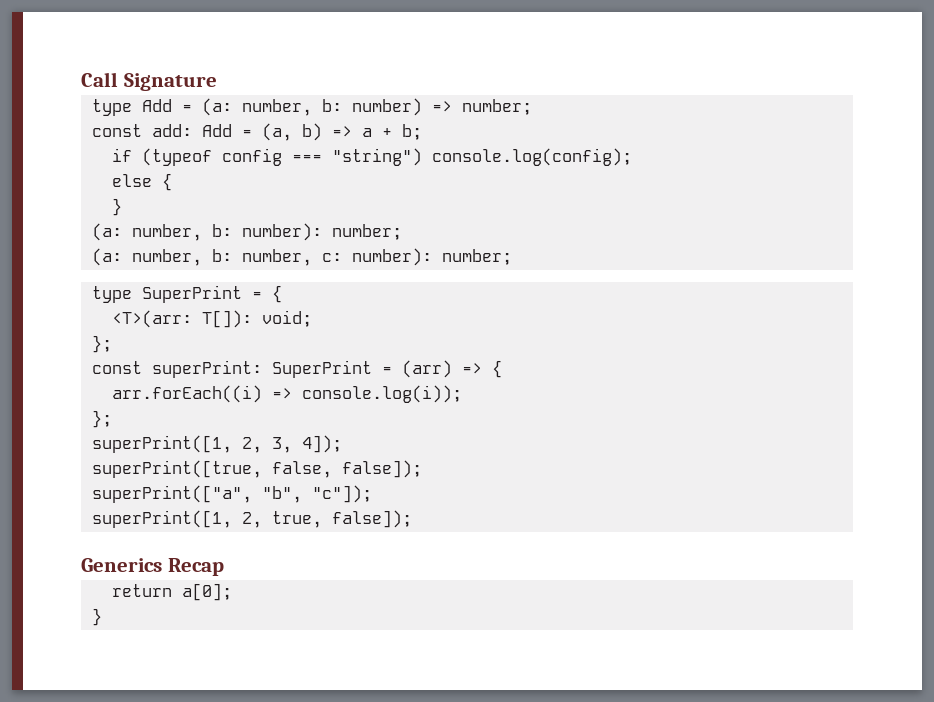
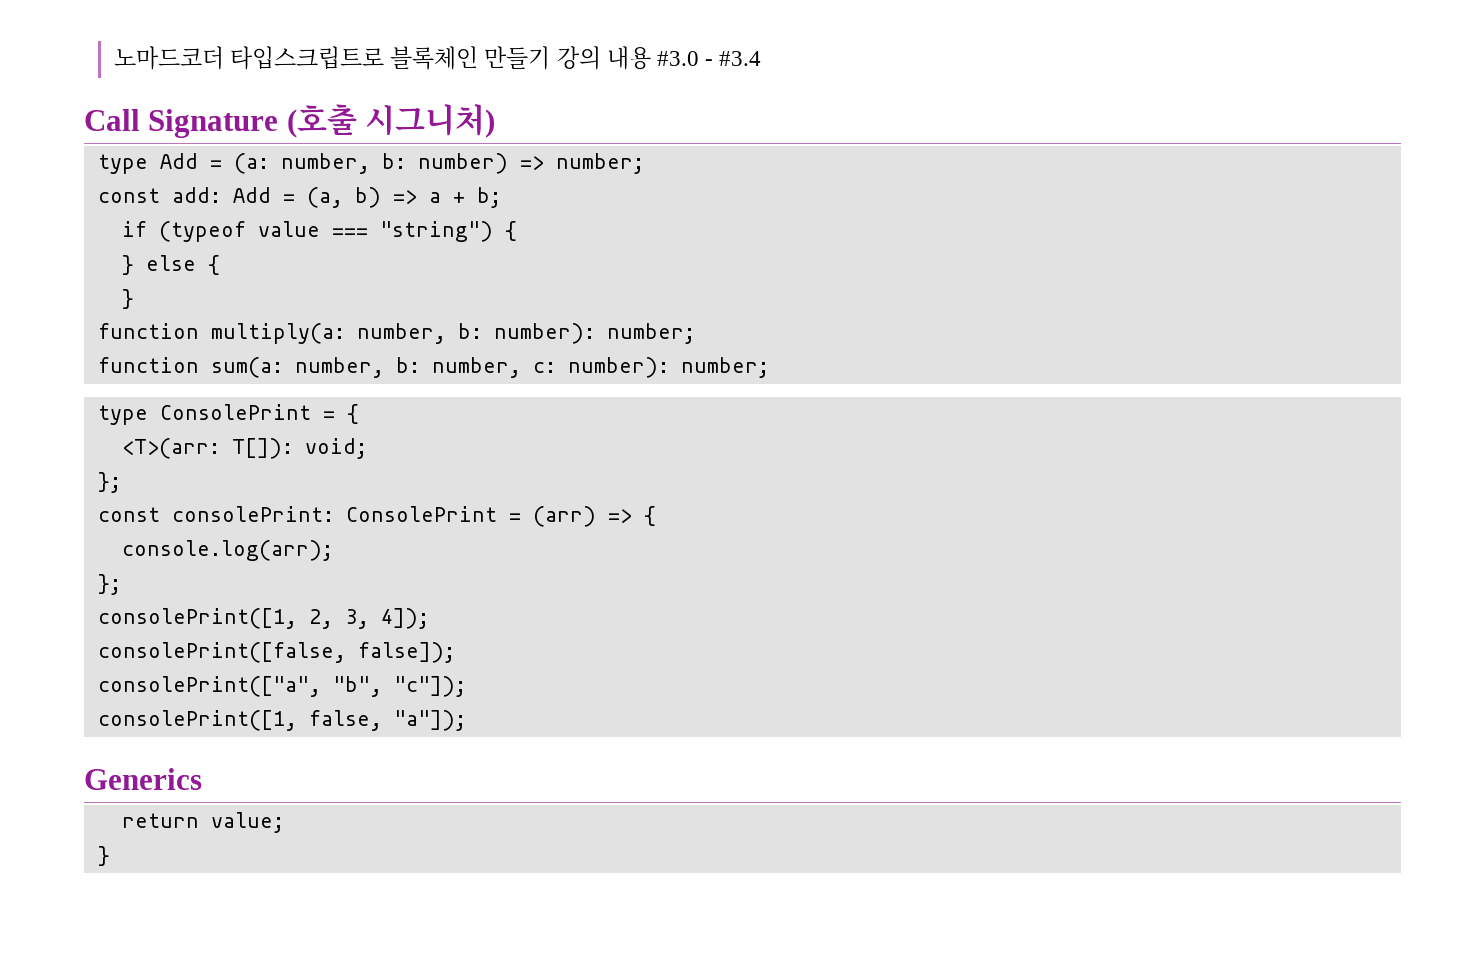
+ 노마드코더 타입스크립트로 블록체인 만들기 강의 내용 #3.0 - #3.4
- Call Signature
+ Call Signature (호출 시그니처)
- if (typeof config === "string") console.log(config);
- else {
+ if (typeof value === "string") {
+ } else {
- (a: number, b: number): number;
+ function multiply(a: number, b: number): number;
- (a: number, b: number, c: number): number;
+ function sum(a: number, b: number, c: number): number;
- type SuperPrint = {
+ type ConsolePrint = {
- const superPrint: SuperPrint = (arr) => {
+ const consolePrint: ConsolePrint = (arr) => {
- arr.forEach((i) => console.log(i));
+ console.log(arr);
  };
- superPrint([1, 2, 3, 4]);
+ consolePrint([1, 2, 3, 4]);
- superPrint([true, false, false]);
- superPrint(["a", "b", "c"]);
+ consolePrint([false, false]);
+ consolePrint(["a", "b", "c"]);
- superPrint([1, 2, true, false]);
+ consolePrint([1, false, "a"]);
- Generics Recap
+ Generics
- return a[0];
+ return value;

